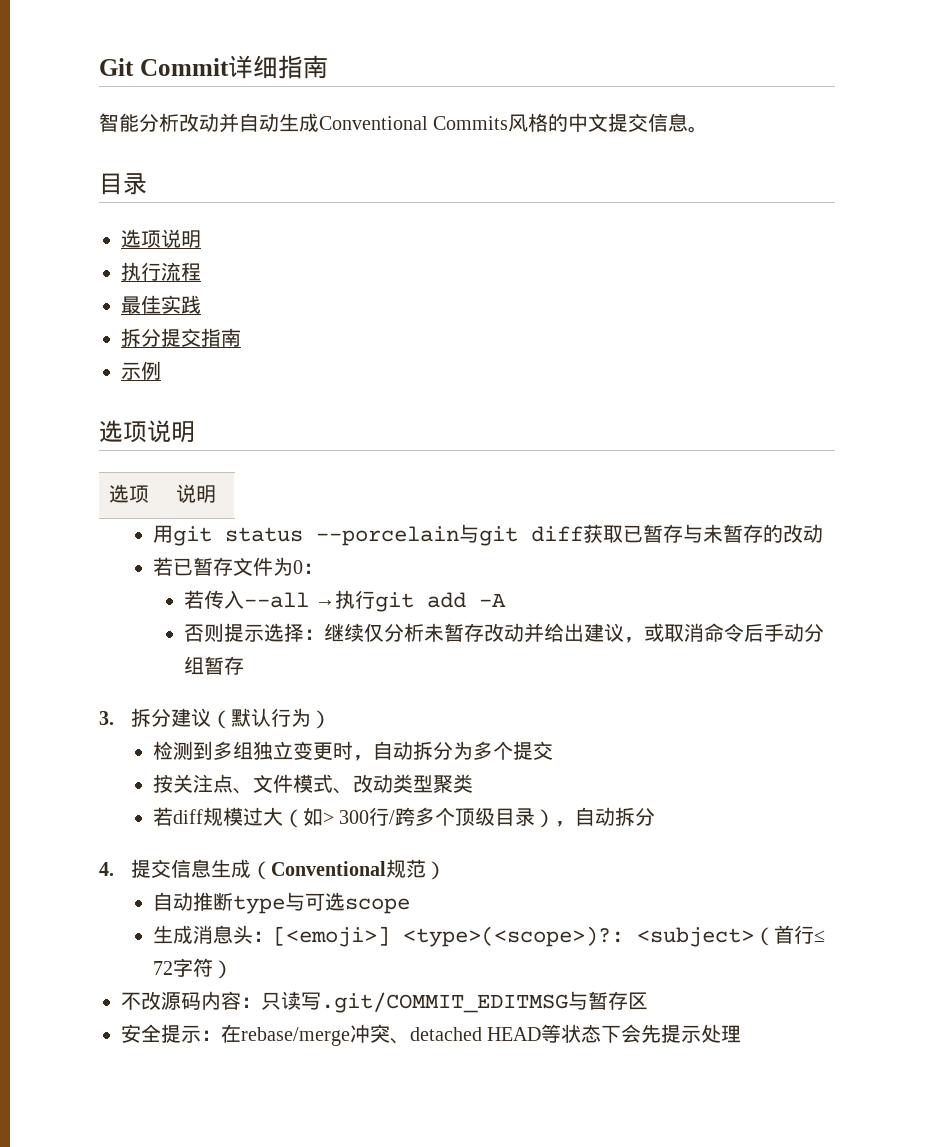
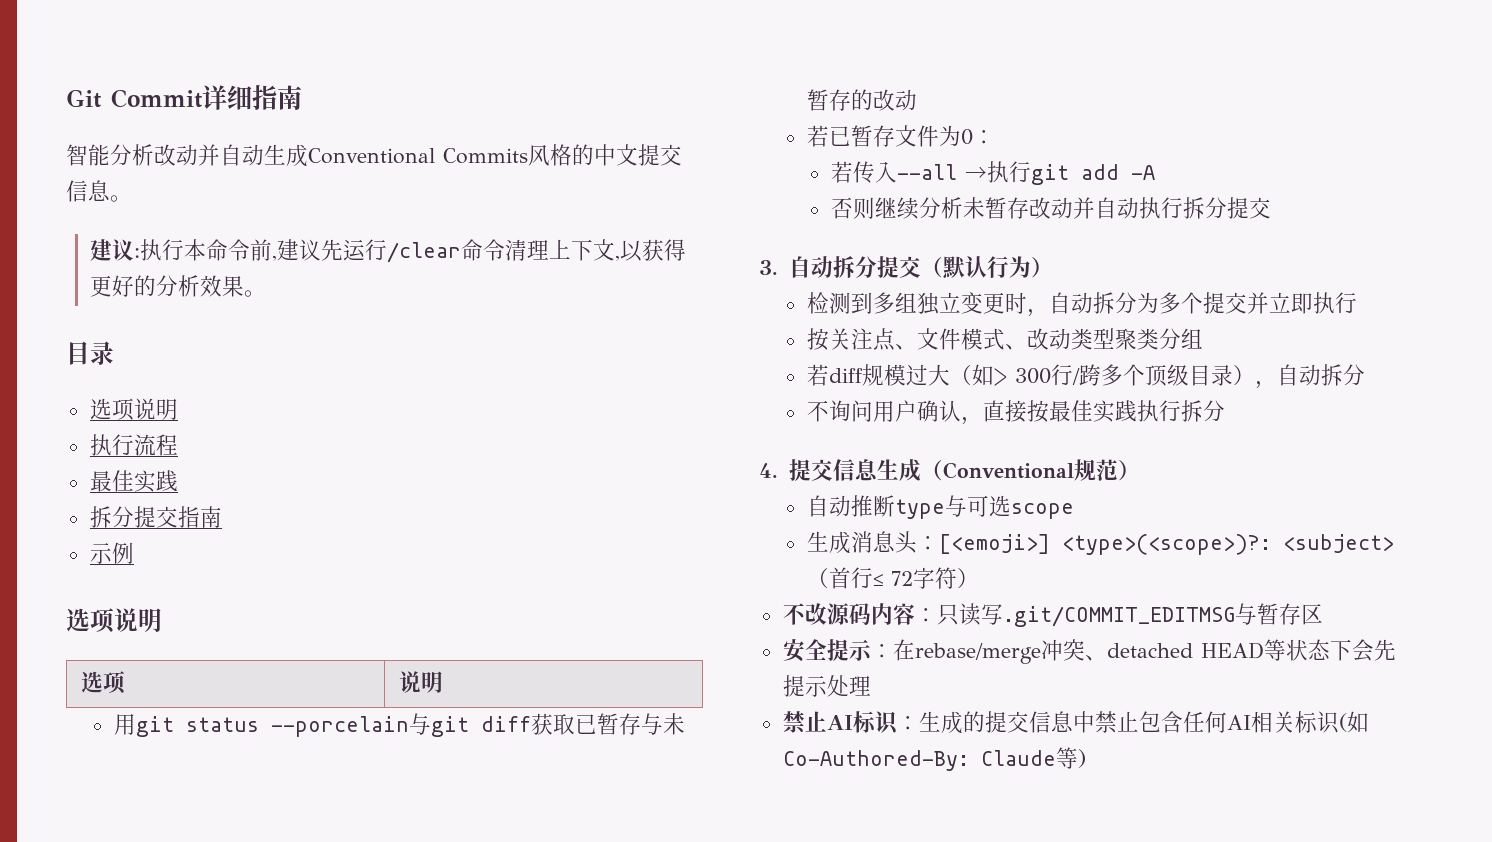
+ 建议:执行本命令前,建议先运行/clear命令清理上下文,以获得更好的分析效果。
- 否则提示选择：继续仅分析未暂存改动并给出建议，或取消命令后手动分组暂存
- 3.拆分建议（默认行为）
+ 否则继续分析未暂存改动并自动执行拆分提交
+ 3.自动拆分提交（默认行为）
- 检测到多组独立变更时，自动拆分为多个提交
+ 检测到多组独立变更时，自动拆分为多个提交并立即执行
- 按关注点、文件模式、改动类型聚类
+ 按关注点、文件模式、改动类型聚类分组
+ 不询问用户确认，直接按最佳实践执行拆分
+ 禁止AI标识：生成的提交信息中禁止包含任何AI相关标识(如Co-Authored-By: Claude等)

